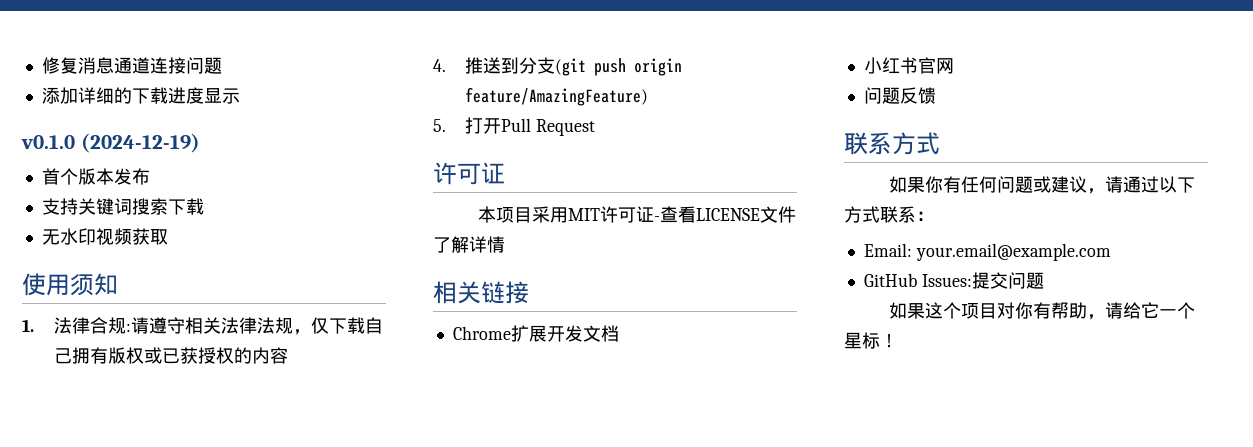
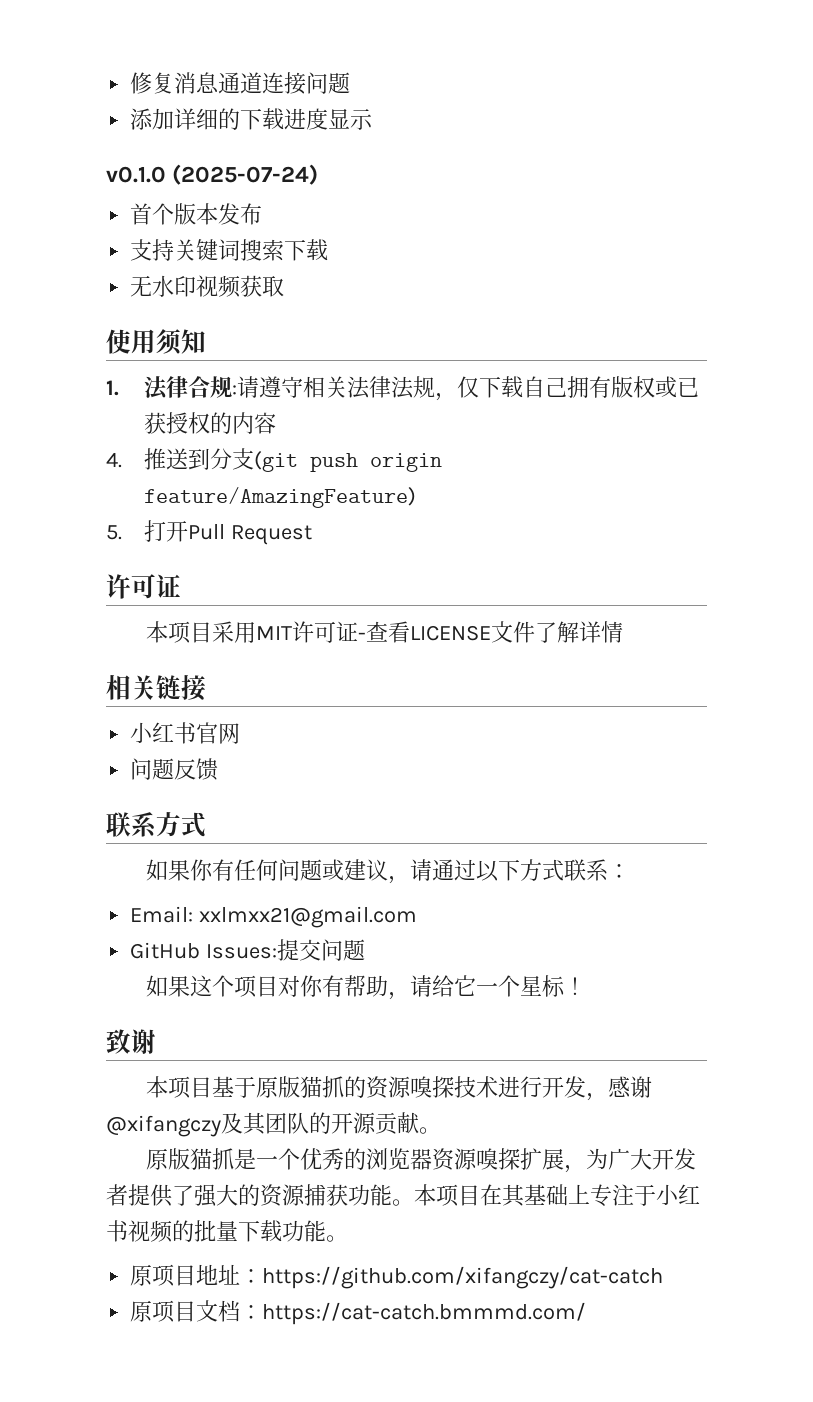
- v0.1.0 (2024-12-19)
+ v0.1.0 (2025-07-24)
- Chrome扩展开发文档
- Email: your.email@example.com
+ Email: xxlmxx21@gmail.com
+ 致谢
+ 本项目基于原版猫抓的资源嗅探技术进行开发，感谢@xifangczy及其团队的开源贡献。
+ 原版猫抓是一个优秀的浏览器资源嗅探扩展，为广大开发者提供了强大的资源捕获功能。本项目在其基础上专注于小红书视频的批量下载功能。
+ 原项目地址：https://github.com/xifangczy/cat-catch
+ 原项目文档：https://cat-catch.bmmmd.com/

